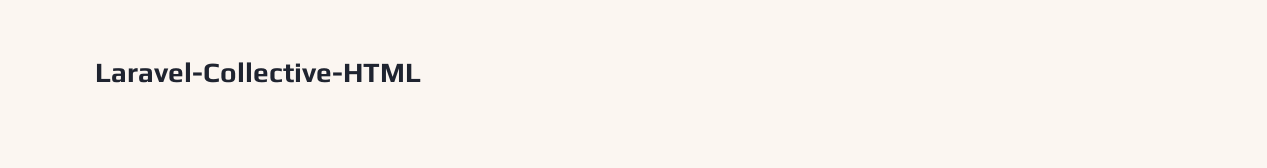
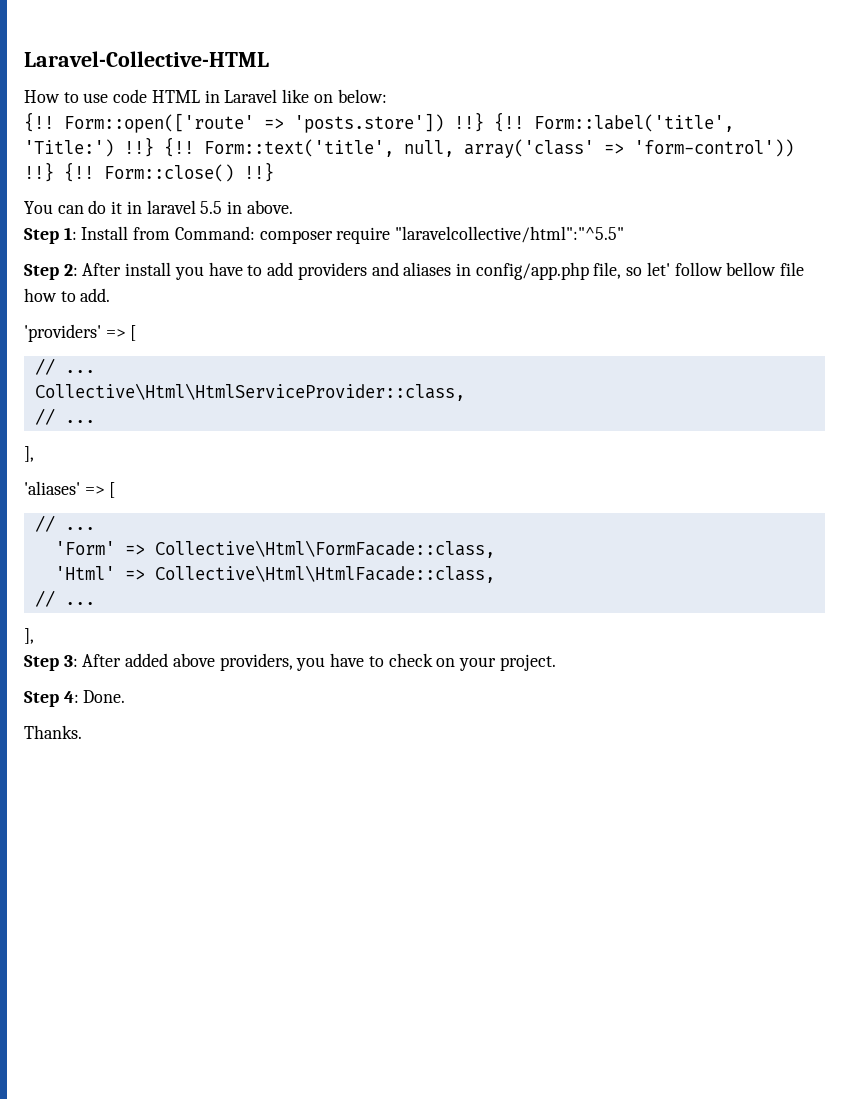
+ How to use code HTML in Laravel like on below:
+ {!! Form::open(['route' => 'posts.store']) !!} {!! Form::label('title', 'Title:') !!} {!! Form::text('title', null, array('class' => 'form-control')) !!} {!! Form::close() !!}
+ You can do it in laravel 5.5 in above.
+ Step 1: Install from Command: composer require "laravelcollective/html":"^5.5"
+ Step 2: After install you have to add providers and aliases in config/app.php file, so let' follow bellow file how to add.
+ 'providers' => [
+ // ...
+ Collective\Html\HtmlServiceProvider::class,
+ // ...
+ ],
+ 'aliases' => [
+ // ...
+ 'Form' => Collective\Html\FormFacade::class,
+ 'Html' => Collective\Html\HtmlFacade::class,
+ // ...
+ ],
+ Step 3: After added above providers, you have to check on your project.
+ Step 4: Done.
+ Thanks.

